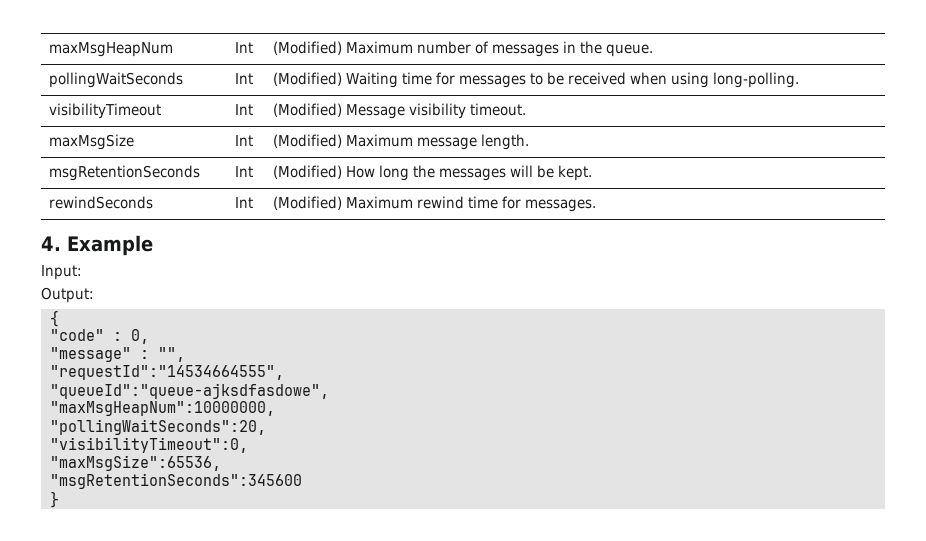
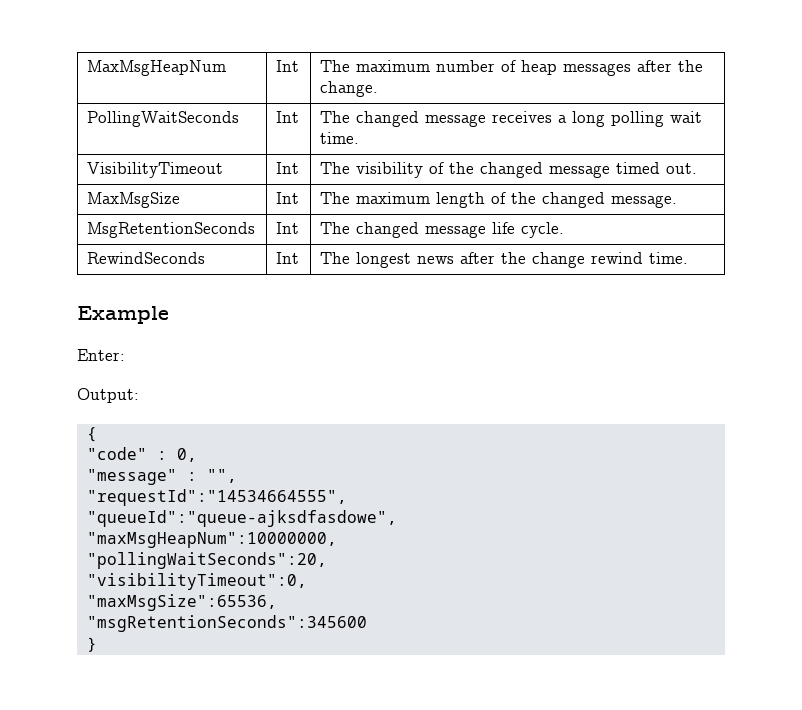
- maxMsgHeapNum | Int | (Modified) Maximum number of messages in the queue.
- pollingWaitSeconds | Int | (Modified) Waiting time for messages to be received when using long-polling.
- visibilityTimeout | Int | (Modified) Message visibility timeout.
- maxMsgSize | Int | (Modified) Maximum message length.
- msgRetentionSeconds | Int | (Modified) How long the messages will be kept.
- rewindSeconds | Int | (Modified) Maximum rewind time for messages.
- 4. Example
+ MaxMsgHeapNum | Int | The maximum number of heap messages after the change.
+ PollingWaitSeconds | Int | The changed message receives a long polling wait time.
+ VisibilityTimeout | Int | The visibility of the changed message timed out.
+ MaxMsgSize | Int | The maximum length of the changed message.
+ MsgRetentionSeconds | Int | The changed message life cycle.
+ RewindSeconds | Int | The longest news after the change rewind time.
+ Example
- Input:
+ Enter:

